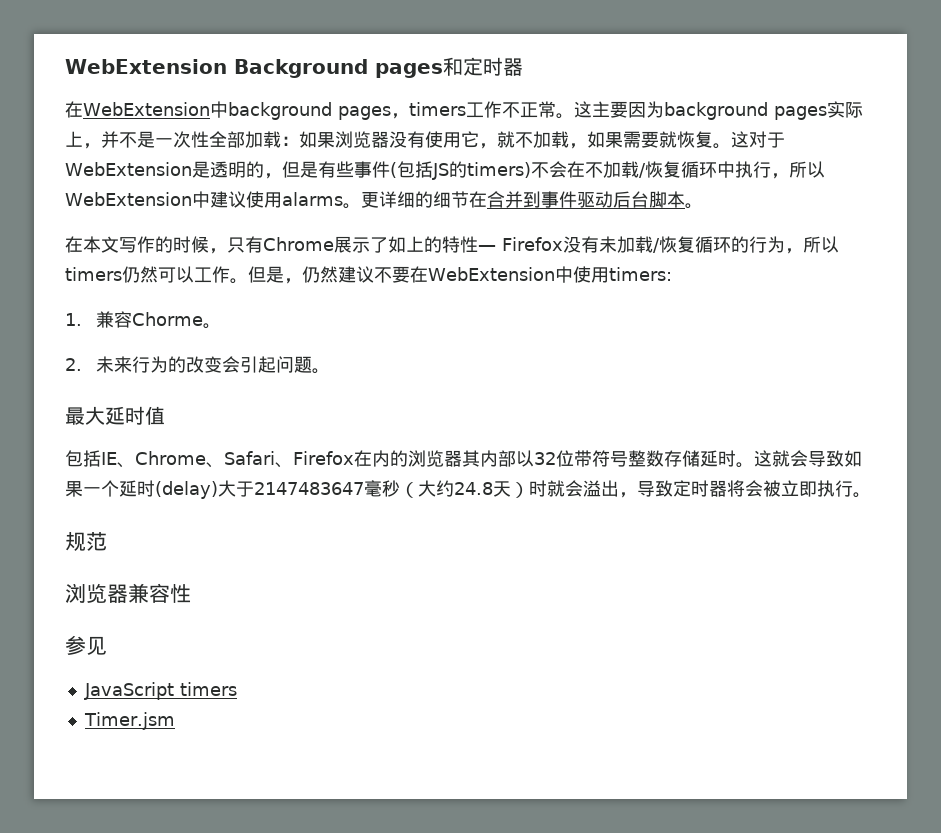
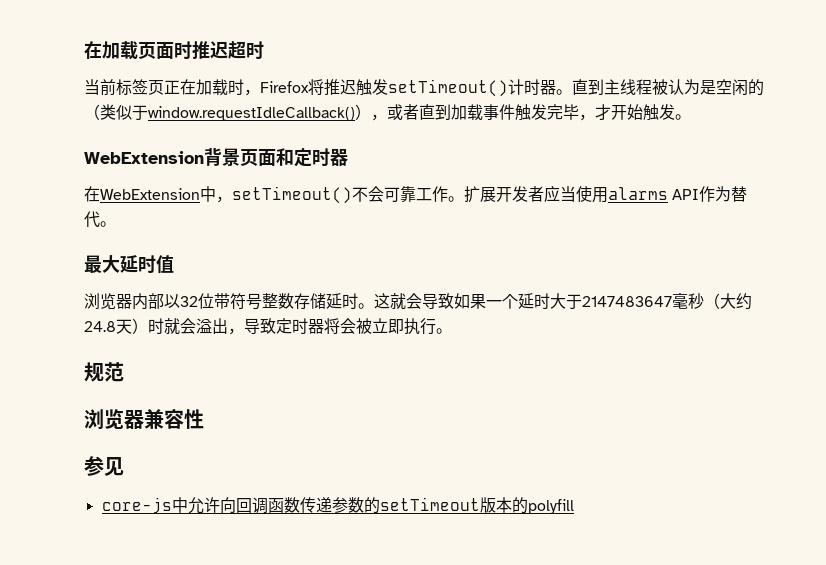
- WebExtension Background pages和定时器
- 在WebExtension中background pages，timers工作不正常。这主要因为background pages实际上，并不是一次性全部加载：如果浏览器没有使用它，就不加载，如果需要就恢复。这对于WebExtension是透明的，但是有些事件(包括JS的timers)不会在不加载/恢复循环中执行，所以WebExtension中建议使用alarms。更详细的细节在合并到事件驱动后台脚本。
- 在本文写作的时候，只有Chrome展示了如上的特性— Firefox没有未加载/恢复循环的行为，所以timers仍然可以工作。但是，仍然建议不要在WebExtension中使用timers:
- 1.兼容Chorme。
- 2.未来行为的改变会引起问题。
+ 在加载页面时推迟超时
+ 当前标签页正在加载时，Firefox将推迟触发setTimeout()计时器。直到主线程被认为是空闲的（类似于window.requestIdleCallback()），或者直到加载事件触发完毕，才开始触发。
+ WebExtension背景页面和定时器
+ 在WebExtension中，setTimeout()不会可靠工作。扩展开发者应当使用alarms API作为替代。
  最大延时值
- 包括IE、Chrome、Safari、Firefox在内的浏览器其内部以32位带符号整数存储延时。
+ 浏览器内部以32位带符号整数存储延时。
- 这就会导致如果一个延时(delay)大于2147483647毫秒（大约24.8天）时就会溢出，导致定时器将会被立即执行。
+ 这就会导致如果一个延时大于2147483647毫秒（大约24.8天）时就会溢出，导致定时器将会被立即执行。
- JavaScript timers
- Timer.jsm
+ core-js中允许向回调函数传递参数的setTimeout版本的polyfill

